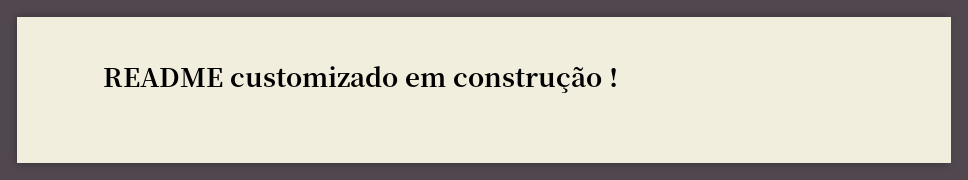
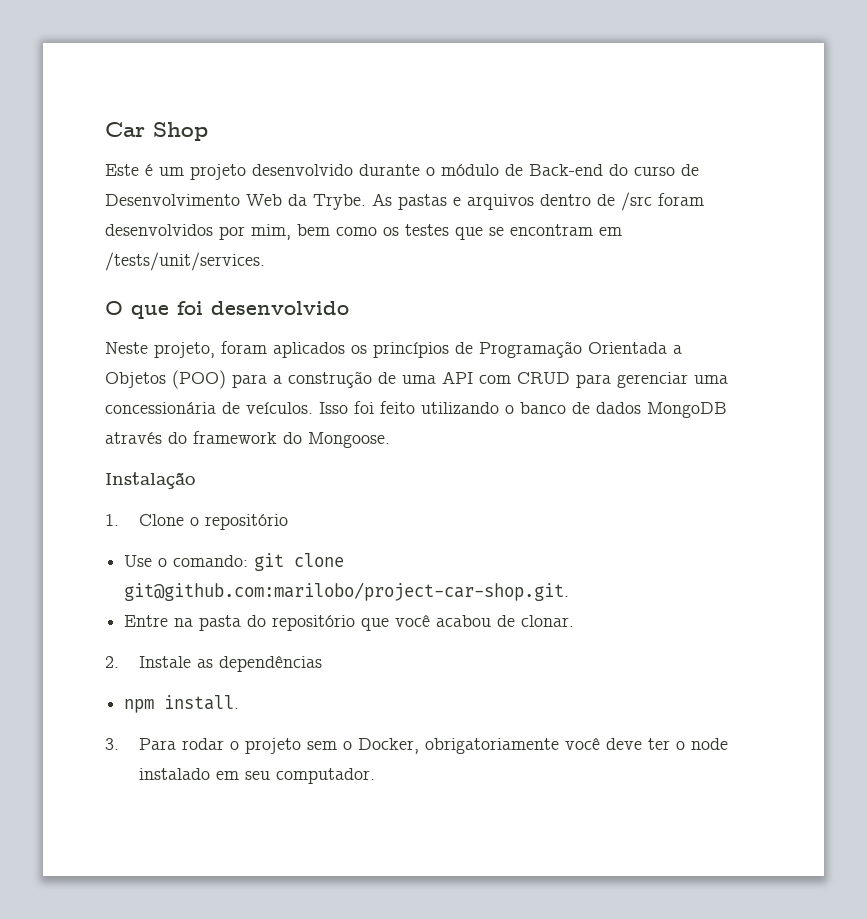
- README customizado em construção !
+ Car Shop
+ Este é um projeto desenvolvido durante o módulo de Back-end do curso de Desenvolvimento Web da Trybe. As pastas e arquivos dentro de /src foram desenvolvidos por mim, bem como os testes que se encontram em /tests/unit/services.
+ O que foi desenvolvido
+ Neste projeto, foram aplicados os princípios de Programação Orientada a Objetos (POO) para a construção de uma API com CRUD para gerenciar uma concessionária de veículos. Isso foi feito utilizando o banco de dados MongoDB através do framework do Mongoose.
+ Instalação
+ 1. Clone o repositório
+ Use o comando: git clone git@github.com:marilobo/project-car-shop.git.
+ Entre na pasta do repositório que você acabou de clonar.
+ 2. Instale as dependências
+ npm install.
+ 3. Para rodar o projeto sem o Docker, obrigatoriamente você deve ter o node instalado em seu computador.

